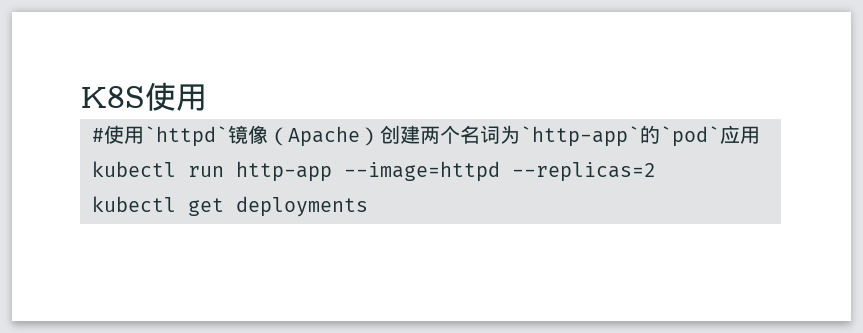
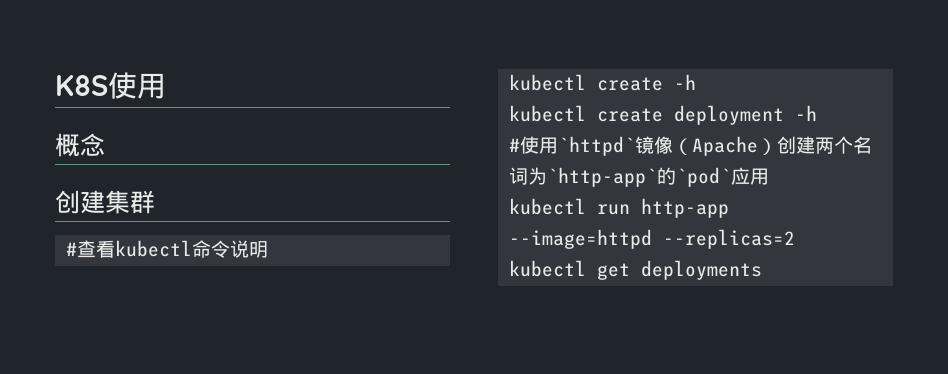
+ 概念
+ 创建集群
+ #查看kubectl命令说明
+ kubectl create -h
+ kubectl create deployment -h

